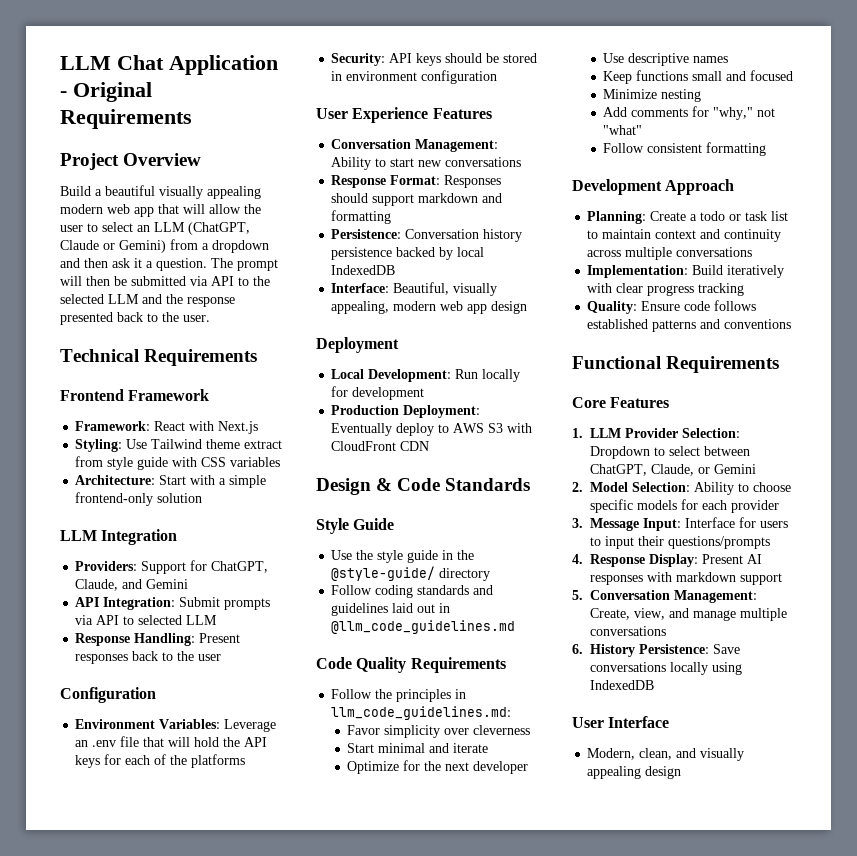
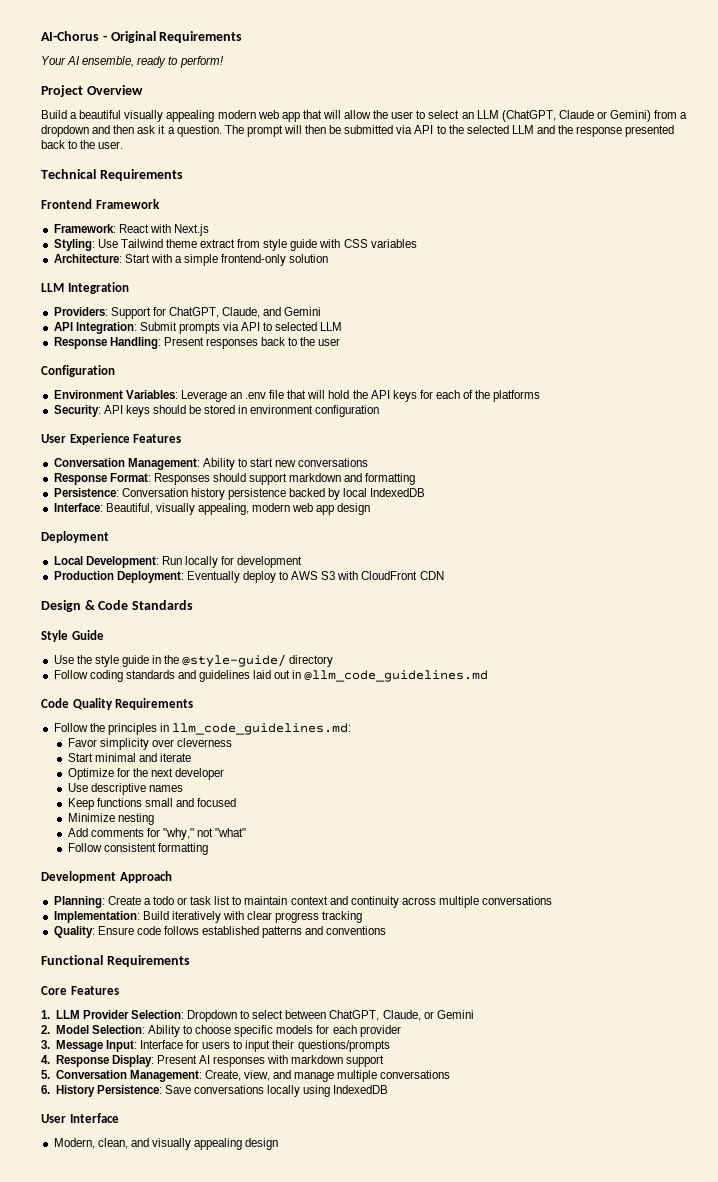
- LLM Chat Application - Original Requirements
+ AI-Chorus - Original Requirements
+ Your AI ensemble, ready to perform!

